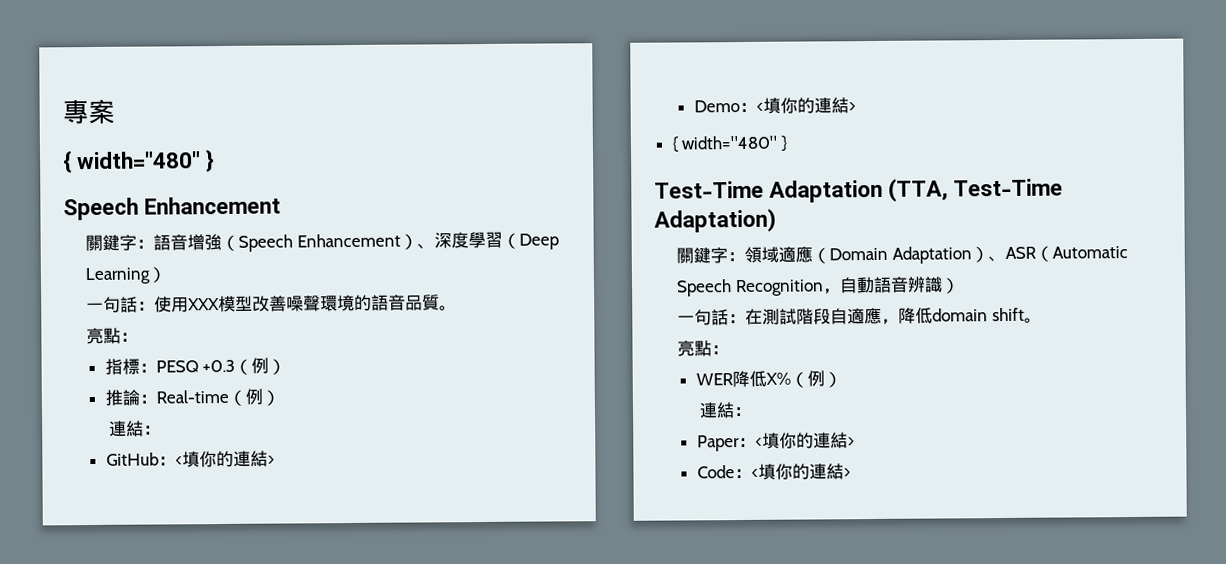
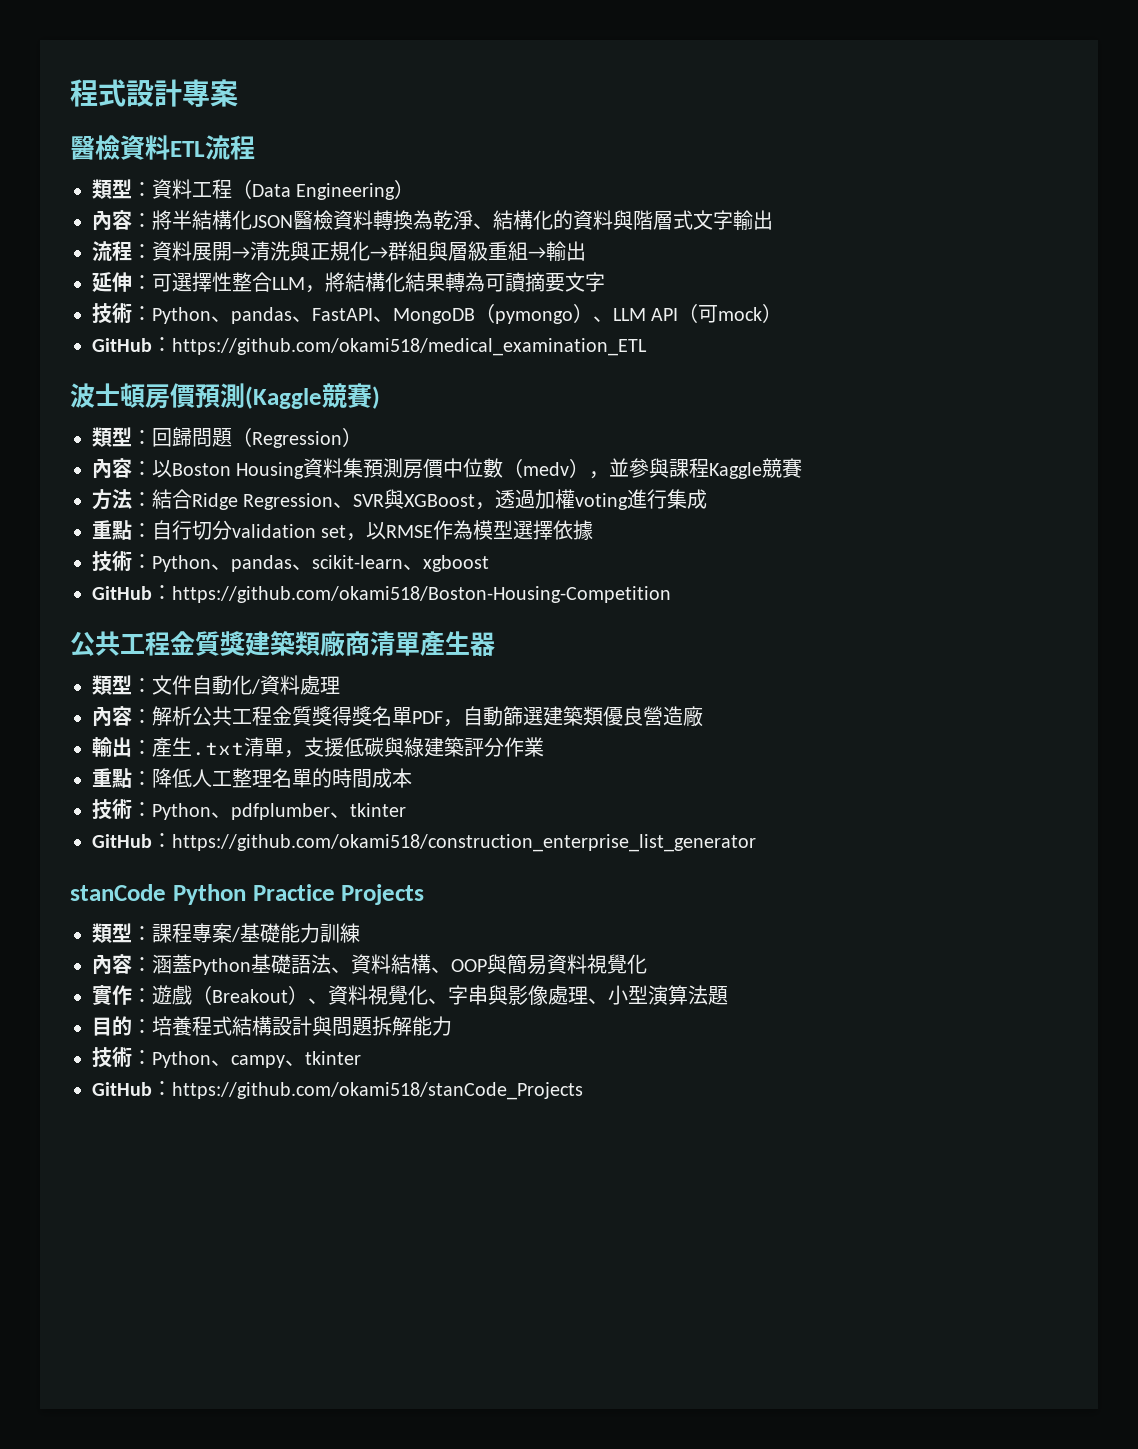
- 專案
- { width="480" }
- Speech Enhancement
- 關鍵字：語音增強（Speech Enhancement）、深度學習（Deep Learning）
- 一句話：使用XXX模型改善噪聲環境的語音品質。
- 亮點：
- 指標：PESQ +0.3（例）
- 推論：Real-time（例）
- 連結：
- GitHub：<填你的連結>
- Demo：<填你的連結>
- { width="480" }
- Test-Time Adaptation (TTA, Test-Time Adaptation)
- 關鍵字：領域適應（Domain Adaptation）、ASR（Automatic Speech Recognition，自動語音辨識）
- 一句話：在測試階段自適應，降低domain shift。
- 亮點：
- WER降低X%（例）
- 連結：
- Paper：<填你的連結>
- Code：<填你的連結>
+ 程式設計專案
+ 醫檢資料ETL流程
+ 類型：資料工程（Data Engineering）
+ 內容：將半結構化JSON醫檢資料轉換為乾淨、結構化的資料與階層式文字輸出
+ 流程：資料展開→清洗與正規化→群組與層級重組→輸出
+ 延伸：可選擇性整合LLM，將結構化結果轉為可讀摘要文字
+ 技術：Python、pandas、FastAPI、MongoDB（pymongo）、LLM API（可mock）
+ GitHub：https://github.com/okami518/medical_examination_ETL
+ 波士頓房價預測(Kaggle競賽)
+ 類型：回歸問題（Regression）
+ 內容：以Boston Housing資料集預測房價中位數（medv），並參與課程Kaggle競賽
+ 方法：結合Ridge Regression、SVR與XGBoost，透過加權voting進行集成
+ 重點：自行切分validation set，以RMSE作為模型選擇依據
+ 技術：Python、pandas、scikit-learn、xgboost
+ GitHub：https://github.com/okami518/Boston-Housing-Competition
+ 公共工程金質獎建築類廠商清單產生器
+ 類型：文件自動化/資料處理
+ 內容：解析公共工程金質獎得獎名單PDF，自動篩選建築類優良營造廠
+ 輸出：產生.txt清單，支援低碳與綠建築評分作業
+ 重點：降低人工整理名單的時間成本
+ 技術：Python、pdfplumber、tkinter
+ GitHub：https://github.com/okami518/construction_enterprise_list_generator
+ stanCode Python Practice Projects
+ 類型：課程專案/基礎能力訓練
+ 內容：涵蓋Python基礎語法、資料結構、OOP與簡易資料視覺化
+ 實作：遊戲（Breakout）、資料視覺化、字串與影像處理、小型演算法題
+ 目的：培養程式結構設計與問題拆解能力
+ 技術：Python、campy、tkinter
+ GitHub：https://github.com/okami518/stanCode_Projects

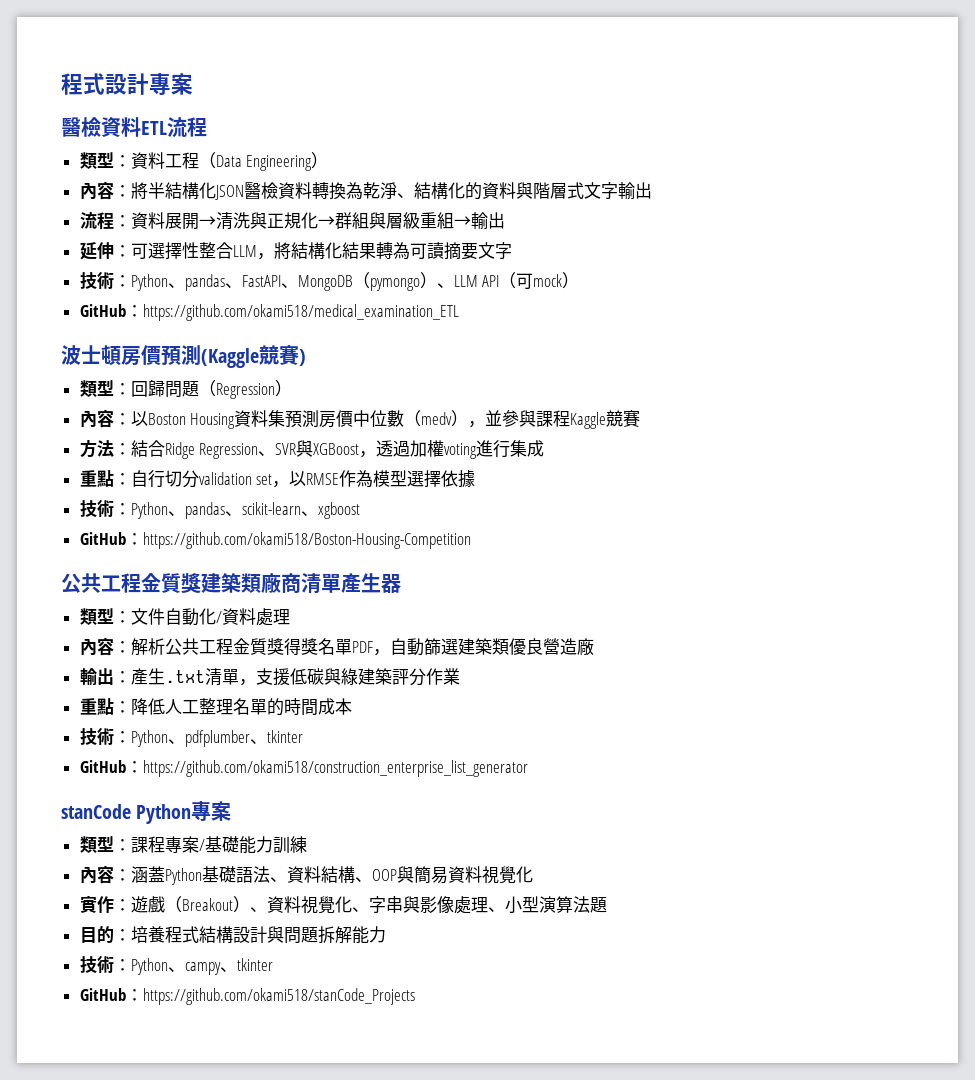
- stanCode Python Practice Projects
+ stanCode Python專案

